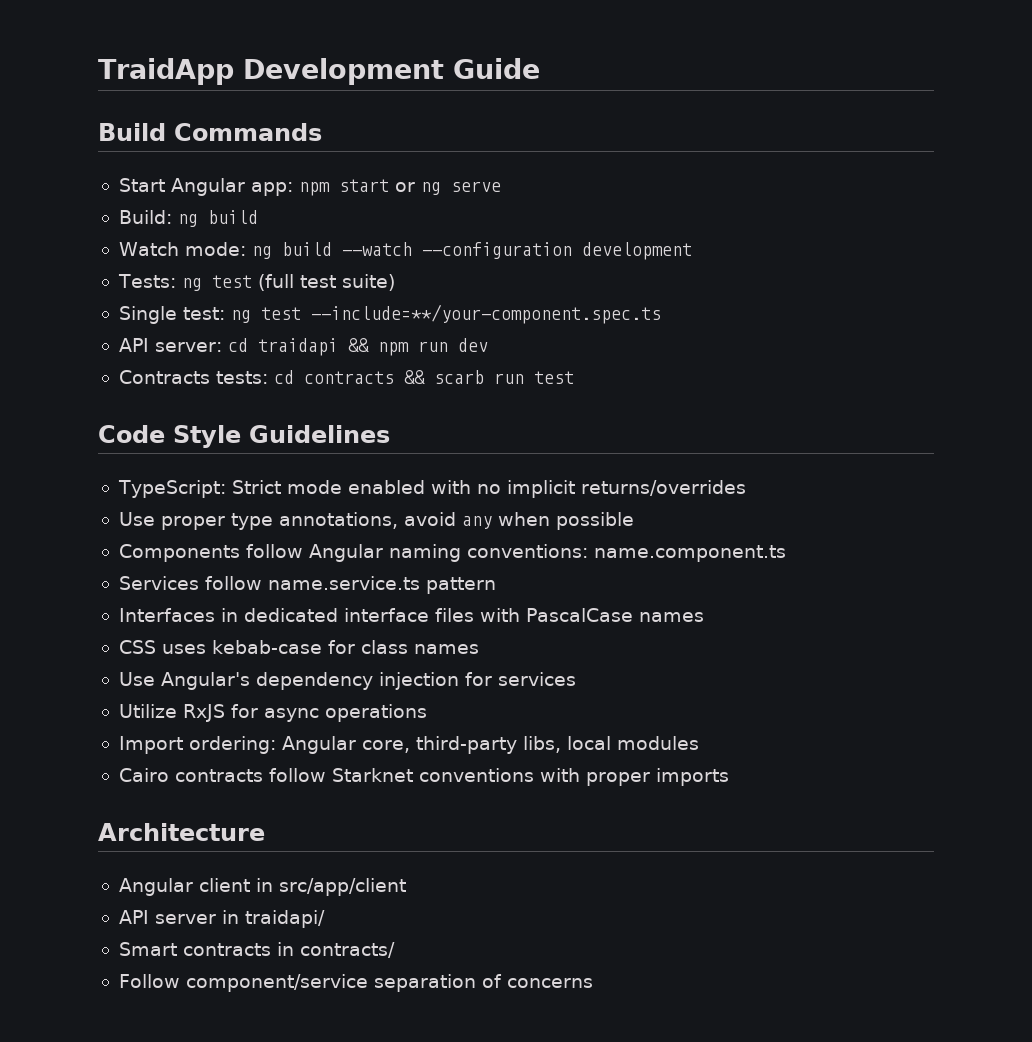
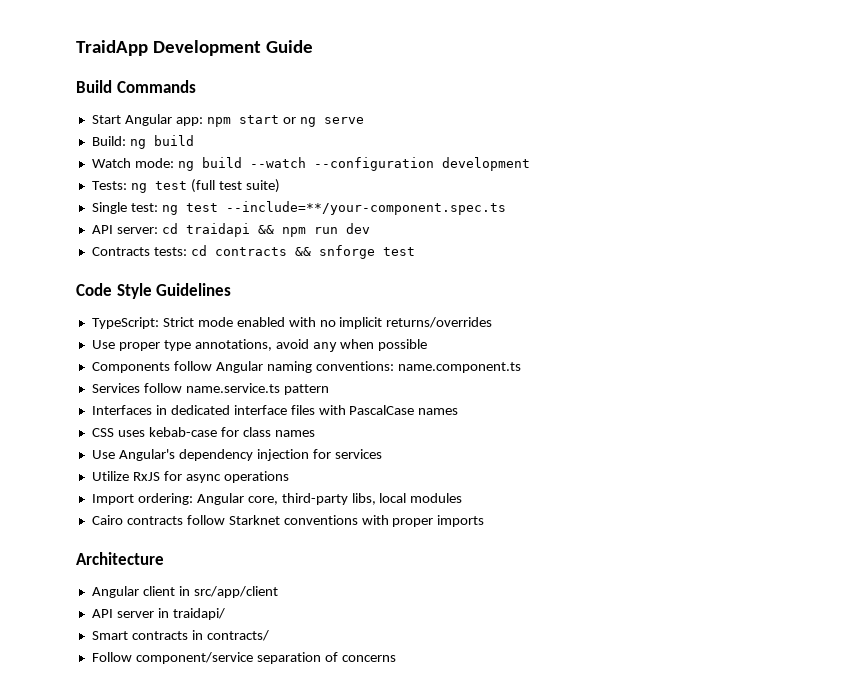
- Contracts tests: cd contracts && scarb run test
+ Contracts tests: cd contracts && snforge test

